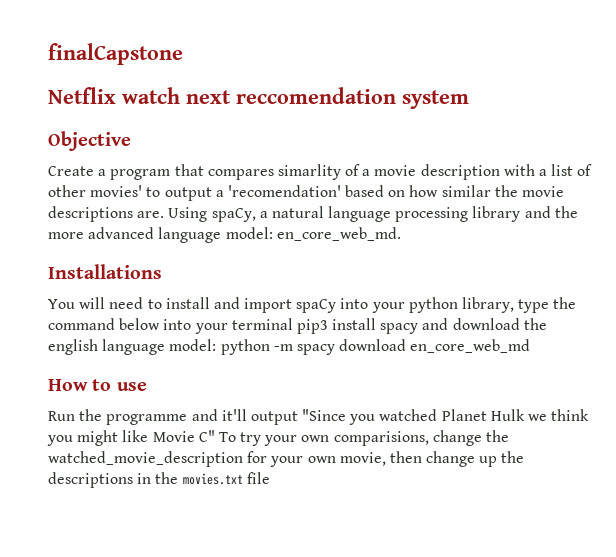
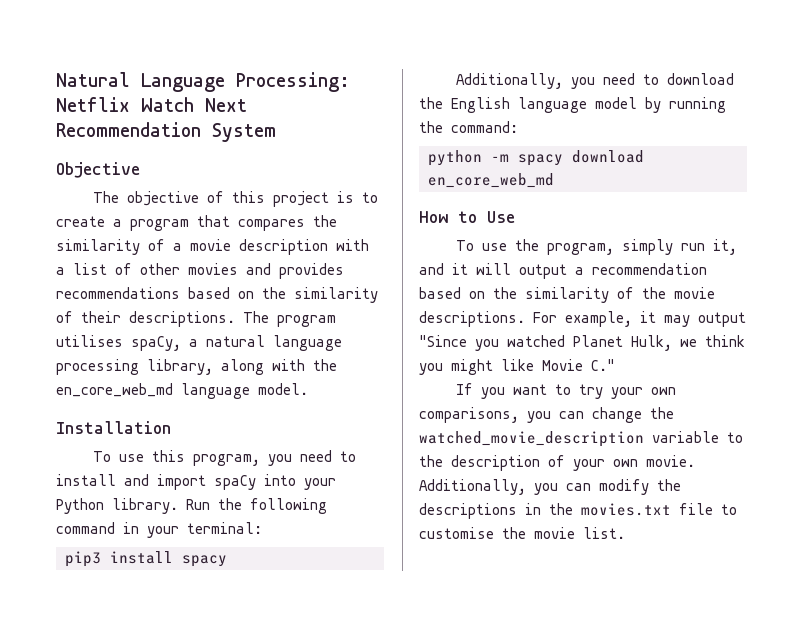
- finalCapstone
- Netflix watch next reccomendation system
+ Natural Language Processing: Netflix Watch Next Recommendation System
  Objective
- Create a program that compares simarlity of a movie description with a list of other movies' to output a 'recomendation' based on how similar the movie descriptions are. Using spaCy, a natural language processing library and the more advanced language model: en_core_web_md.
- Installations
- You will need to install and import spaCy into your python library, type the command below into your terminal pip3 install spacy and download the english language model: python -m spacy download en_core_web_md
+ The objective of this project is to create a program that compares the similarity of a movie description with a list of other movies and provides recommendations based on the similarity of their descriptions. The program utilises spaCy, a natural language processing library, along with the en_core_web_md language model.
+ Installation
+ To use this program, you need to install and import spaCy into your Python library. Run the following command in your terminal:
+ pip3 install spacy
+ Additionally, you need to download the English language model by running the command:
+ python -m spacy download en_core_web_md
- How to use
- Run the programme and it'll output "Since you watched Planet Hulk we think you might like Movie C" To try your own comparisions, change the watched_movie_description for your own movie, then change up the descriptions in the movies.txt file
+ How to Use
+ To use the program, simply run it, and it will output a recommendation based on the similarity of the movie descriptions. For example, it may output "Since you watched Planet Hulk, we think you might like Movie C."
+ If you want to try your own comparisons, you can change the watched_movie_description variable to the description of your own movie. Additionally, you can modify the descriptions in the movies.txt file to customise the movie list.

